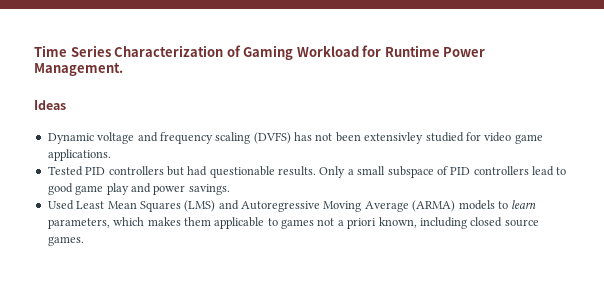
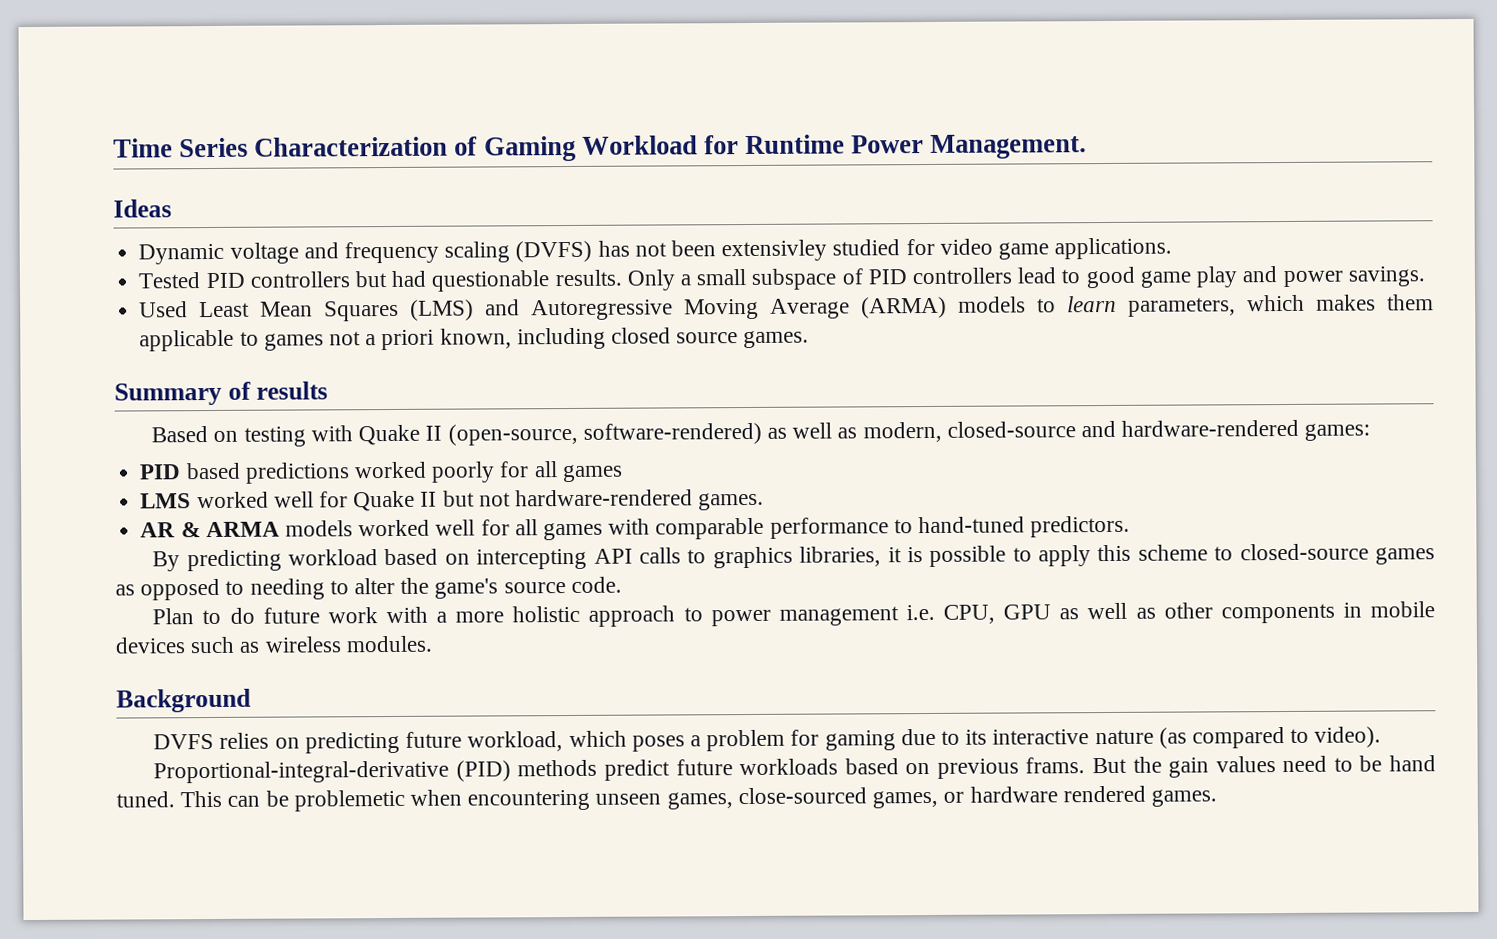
+ Summary of results
+ Based on testing with Quake II (open-source, software-rendered) as well as modern, closed-source and hardware-rendered games:
+ PID based predictions worked poorly for all games
+ LMS worked well for Quake II but not hardware-rendered games.
+ AR & ARMA models worked well for all games with comparable performance to hand-tuned predictors.
+ By predicting workload based on intercepting API calls to graphics libraries, it is possible to apply this scheme to closed-source games as opposed to needing to alter the game's source code.
+ Plan to do future work with a more holistic approach to power management i.e. CPU, GPU as well as other components in mobile devices such as wireless modules.
+ Background
+ DVFS relies on predicting future workload, which poses a problem for gaming due to its interactive nature (as compared to video).
+ Proportional-integral-derivative (PID) methods predict future workloads based on previous frams. But the gain values need to be hand tuned. This can be problemetic when encountering unseen games, close-sourced games, or hardware rendered games.

